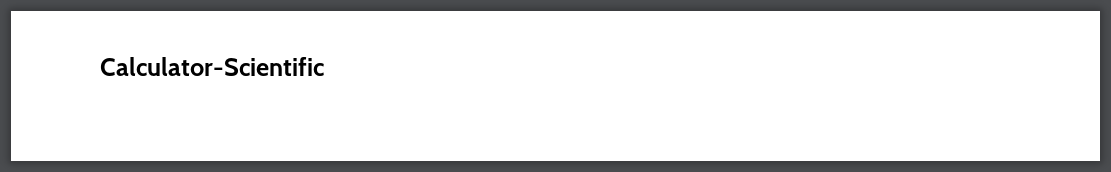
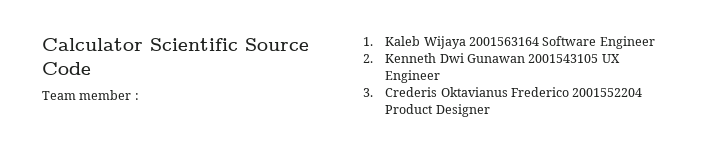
- Calculator-Scientific
+ Calculator Scientific Source Code
+ Team member :
+ 1. Kaleb Wijaya 2001563164 Software Engineer
+ 2. Kenneth Dwi Gunawan 2001543105 UX Engineer
+ 3. Crederis Oktavianus Frederico 2001552204 Product Designer

